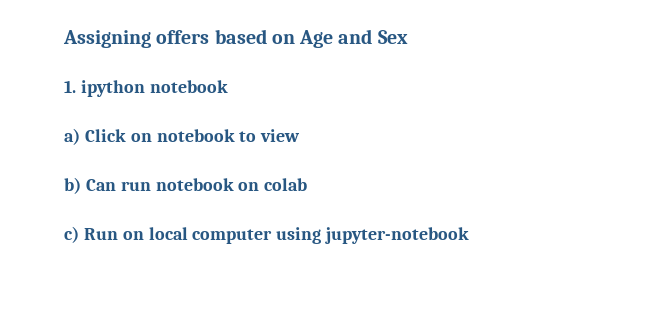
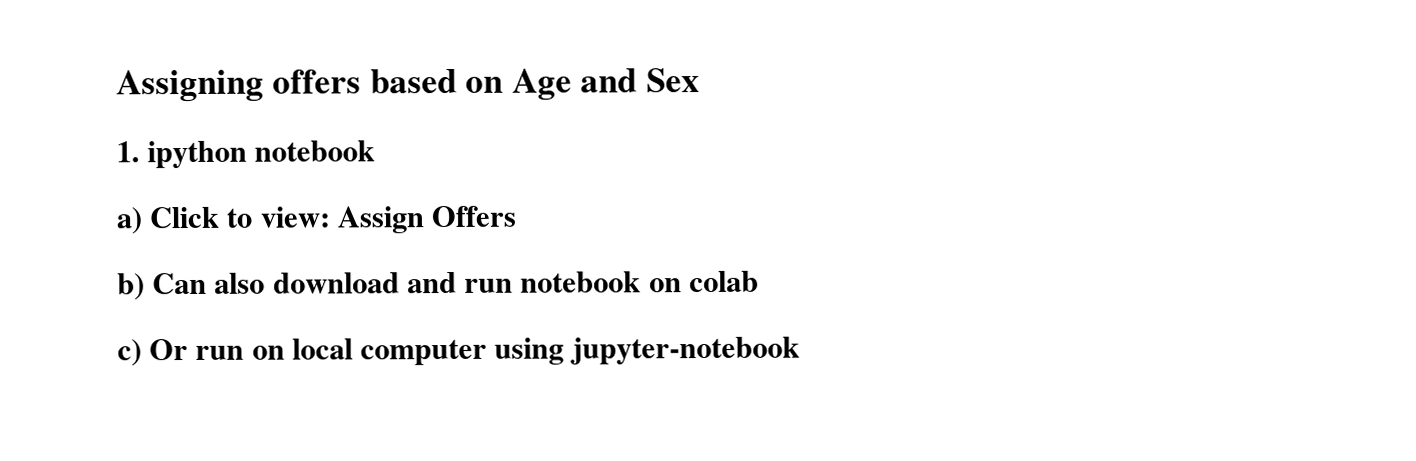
- a) Click on notebook to view
+ a) Click to view: Assign Offers
- b) Can run notebook on colab
+ b) Can also download and run notebook on colab
- c) Run on local computer using jupyter-notebook
+ c) Or run on local computer using jupyter-notebook

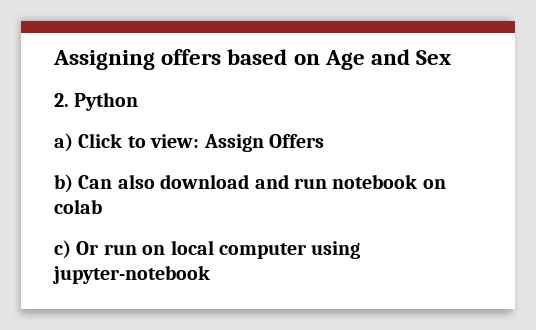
- 1. ipython notebook
+ 2. Python

